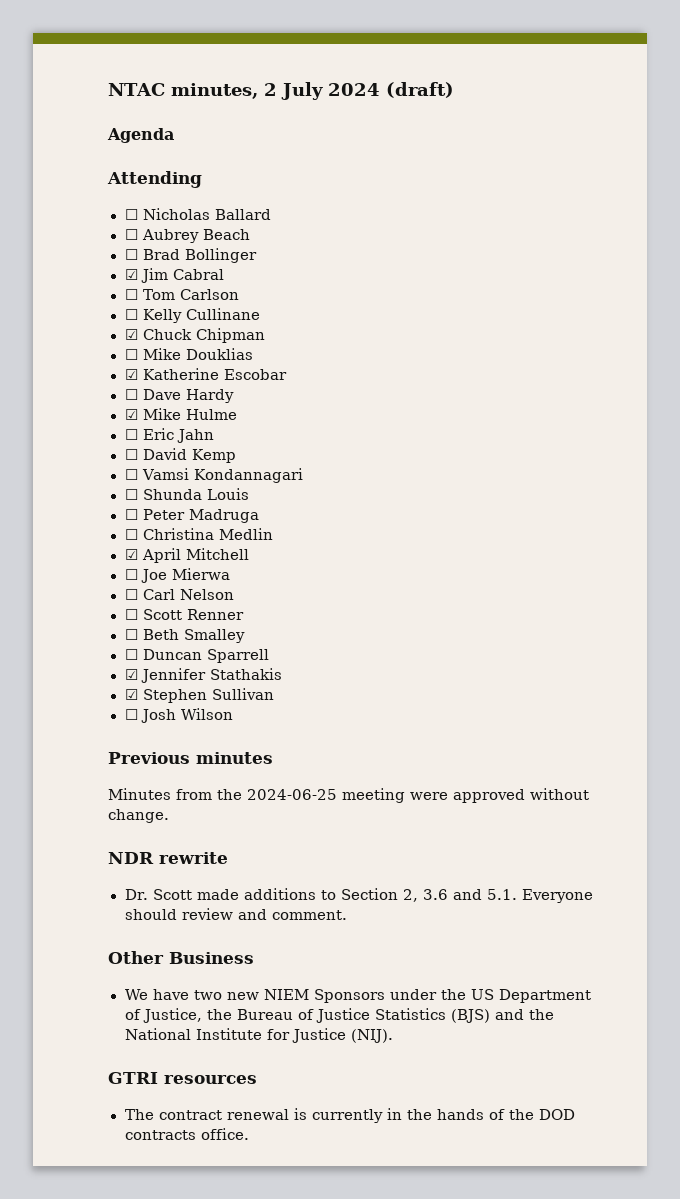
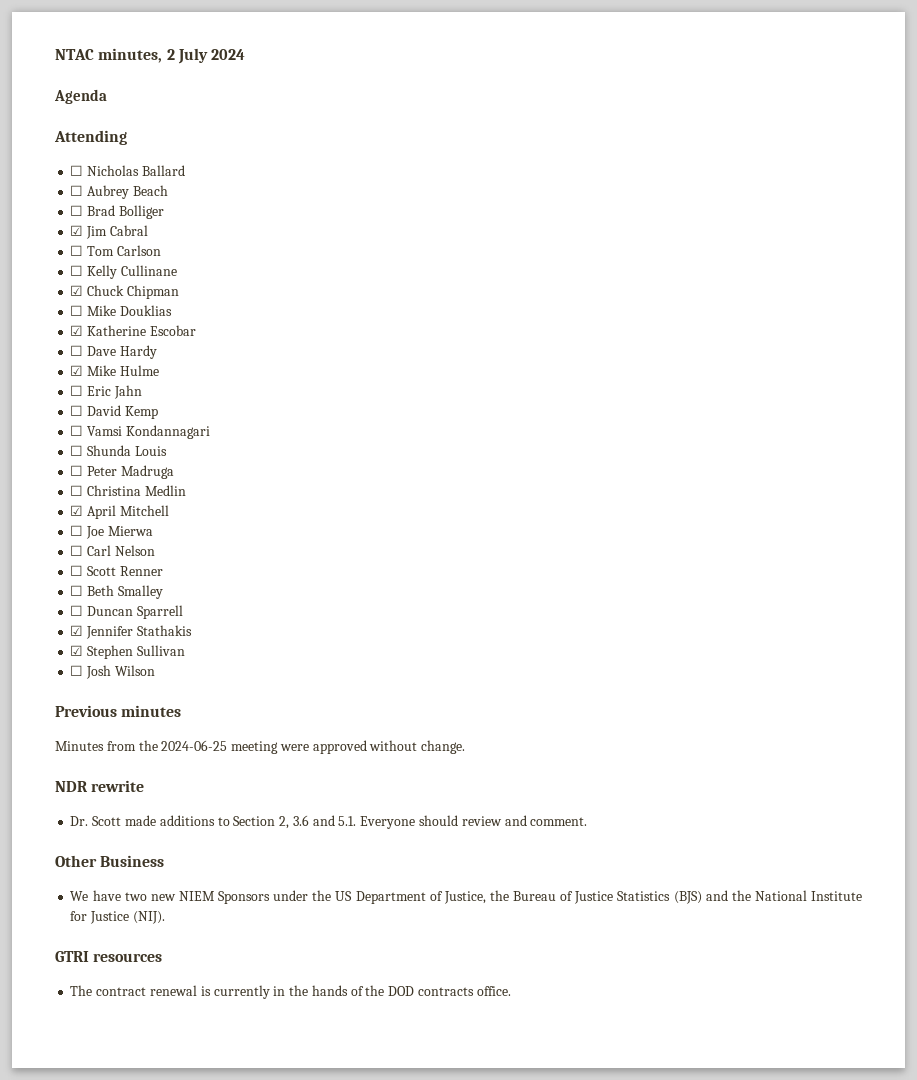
- NTAC minutes, 2 July 2024 (draft)
+ NTAC minutes, 2 July 2024
- ☐ Brad Bollinger
+ ☐ Brad Bolliger

